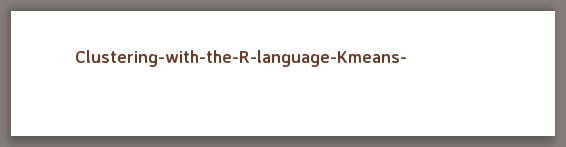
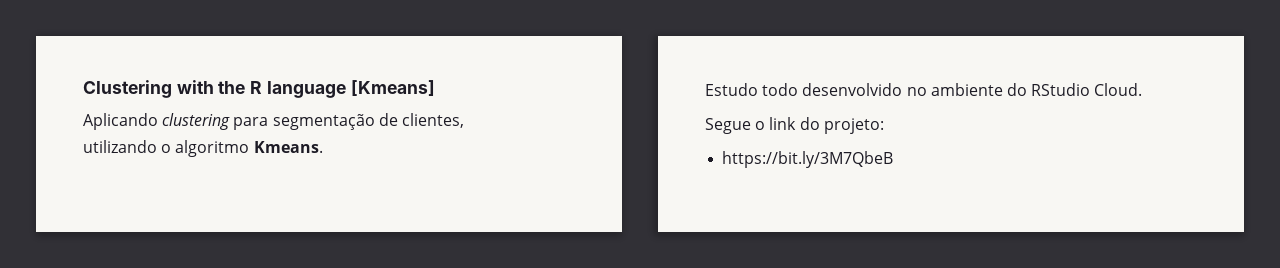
- Clustering-with-the-R-language-Kmeans-
+ Clustering with the R language [Kmeans]
+ Aplicando clustering para segmentação de clientes, utilizando o algoritmo Kmeans.
+ Estudo todo desenvolvido no ambiente do RStudio Cloud.
+ Segue o link do projeto:
+ https://bit.ly/3M7QbeB

